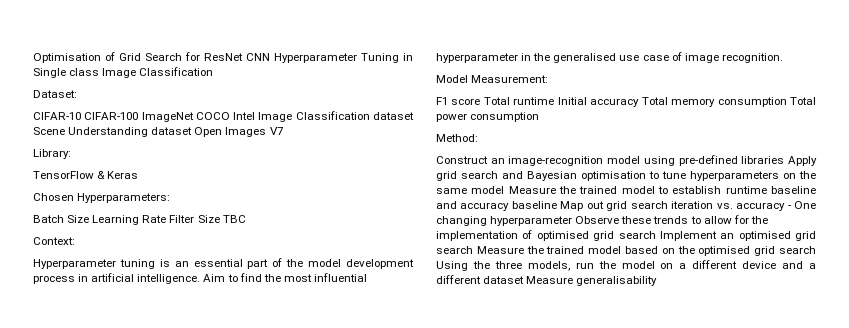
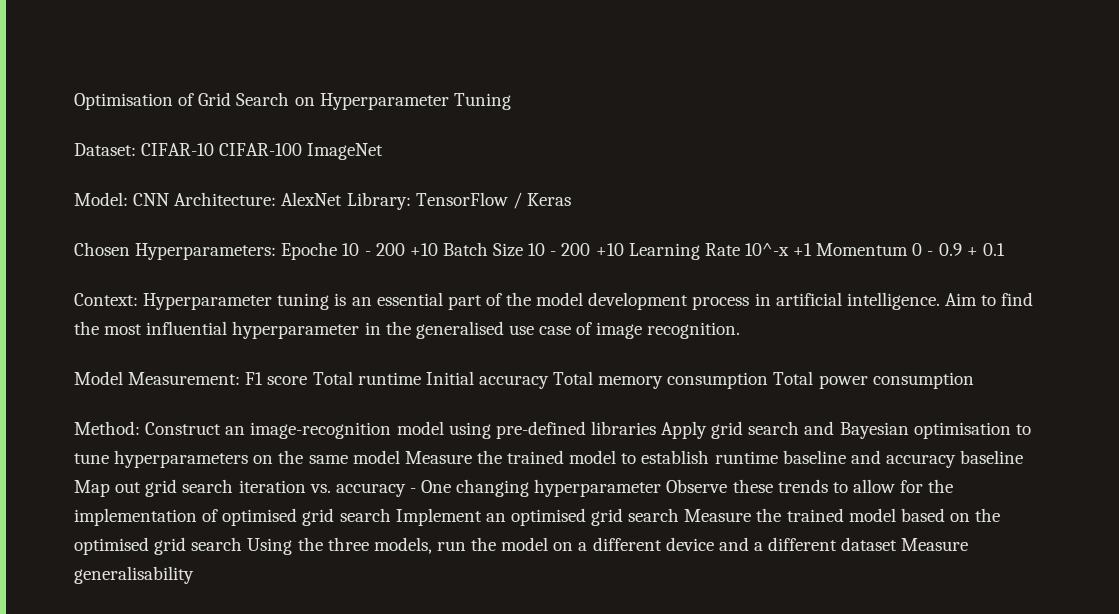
- Optimisation of Grid Search for ResNet CNN Hyperparameter Tuning in Single class Image Classification
+ Optimisation of Grid Search on Hyperparameter Tuning
- Dataset:
- CIFAR-10 CIFAR-100 ImageNet COCO Intel Image Classification dataset Scene Understanding dataset Open Images V7
- Library:
- TensorFlow & Keras
+ Dataset: CIFAR-10 CIFAR-100 ImageNet
+ Model: CNN Architecture: AlexNet Library: TensorFlow / Keras
- Chosen Hyperparameters:
- Batch Size Learning Rate Filter Size TBC
+ Chosen Hyperparameters: Epoche 10 - 200 +10 Batch Size 10 - 200 +10 Learning Rate 10^-x +1 Momentum 0 - 0.9 + 0.1
- Context:
- Hyperparameter tuning is an essential part of the model development process in artificial intelligence.
+ Context: Hyperparameter tuning is an essential part of the model development process in artificial intelligence.
- Model Measurement:
- F1 score Total runtime Initial accuracy Total memory consumption Total power consumption
+ Model Measurement: F1 score Total runtime Initial accuracy Total memory consumption Total power consumption
- Method:
- Construct an image-recognition model using pre-defined libraries Apply grid search and Bayesian optimisation to tune hyperparameters on the same model Measure the trained model to establish runtime baseline and accuracy baseline Map out grid search iteration vs. accuracy - One changing hyperparameter Observe these trends to allow for the implementation of optimised grid search Implement an optimised grid search Measure the trained model based on the optimised grid search Using the three models, run the model on a different device and a different dataset Measure generalisability
+ Method: Construct an image-recognition model using pre-defined libraries Apply grid search and Bayesian optimisation to tune hyperparameters on the same model Measure the trained model to establish runtime baseline and accuracy baseline Map out grid search iteration vs. accuracy - One changing hyperparameter Observe these trends to allow for the implementation of optimised grid search Implement an optimised grid search Measure the trained model based on the optimised grid search Using the three models, run the model on a different device and a different dataset Measure generalisability

